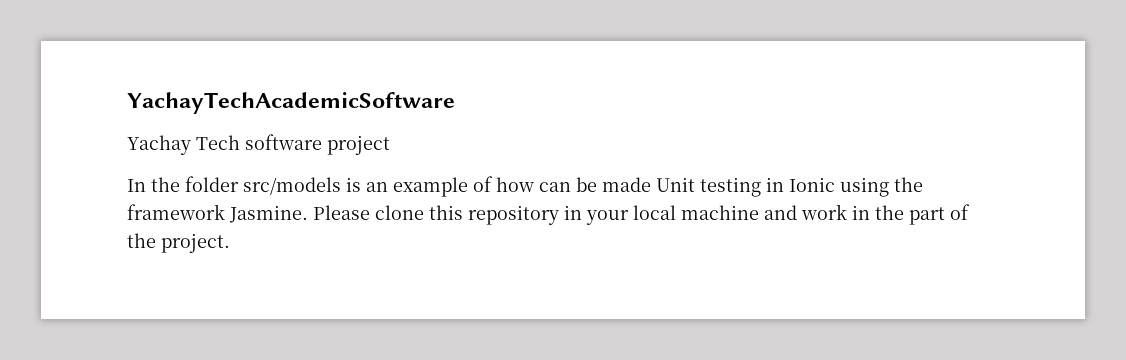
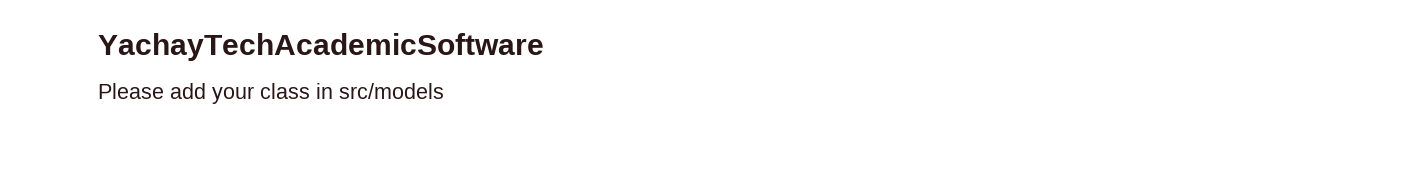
- Yachay Tech software project
- In the folder src/models is an example of how can be made Unit testing in Ionic using the framework Jasmine. Please clone this repository in your local machine and work in the part of the project.
+ Please add your class in src/models

